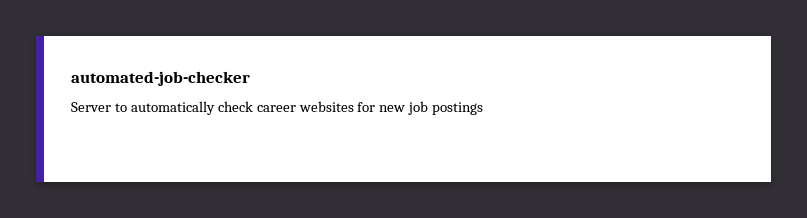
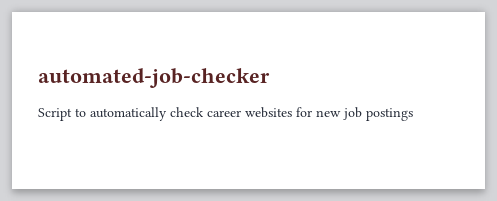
- Server to automatically check career websites for new job postings
+ Script to automatically check career websites for new job postings

